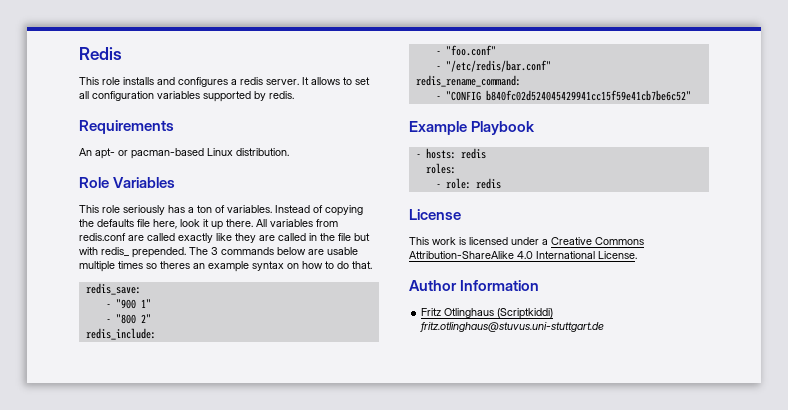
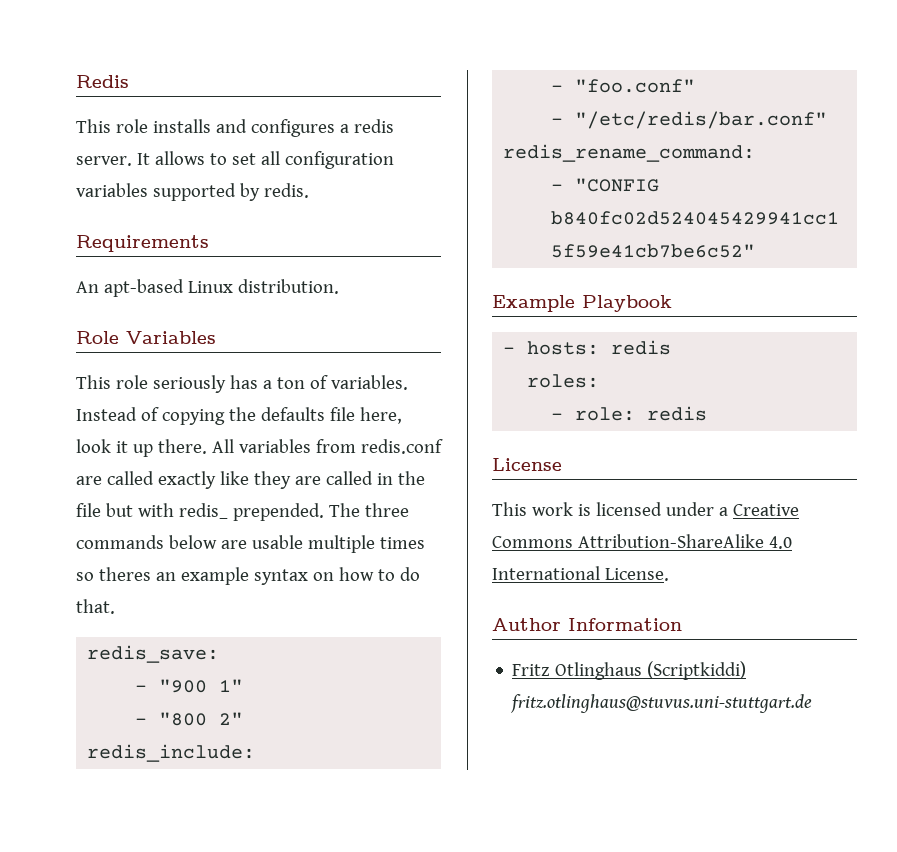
- An apt- or pacman-based Linux distribution.
+ An apt-based Linux distribution.
- The 3 commands below are usable multiple times so theres an example syntax on how to do that.
+ The three commands below are usable multiple times so theres an example syntax on how to do that.

